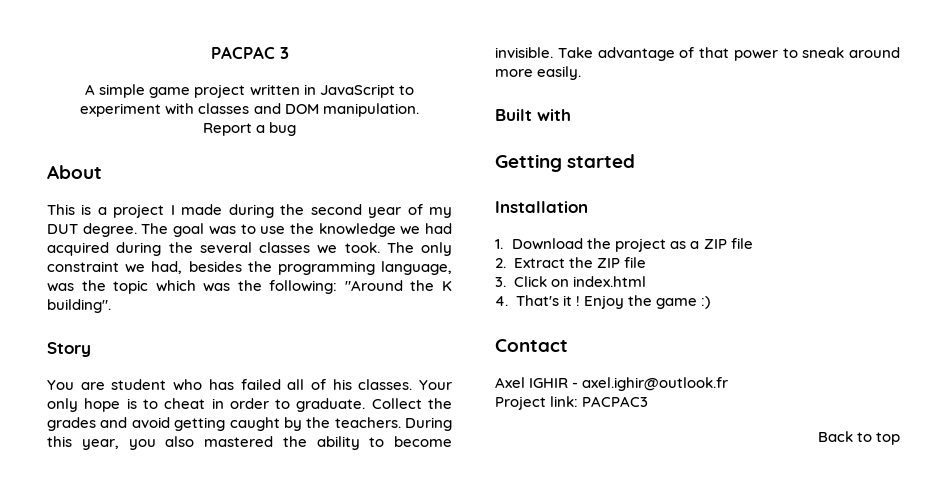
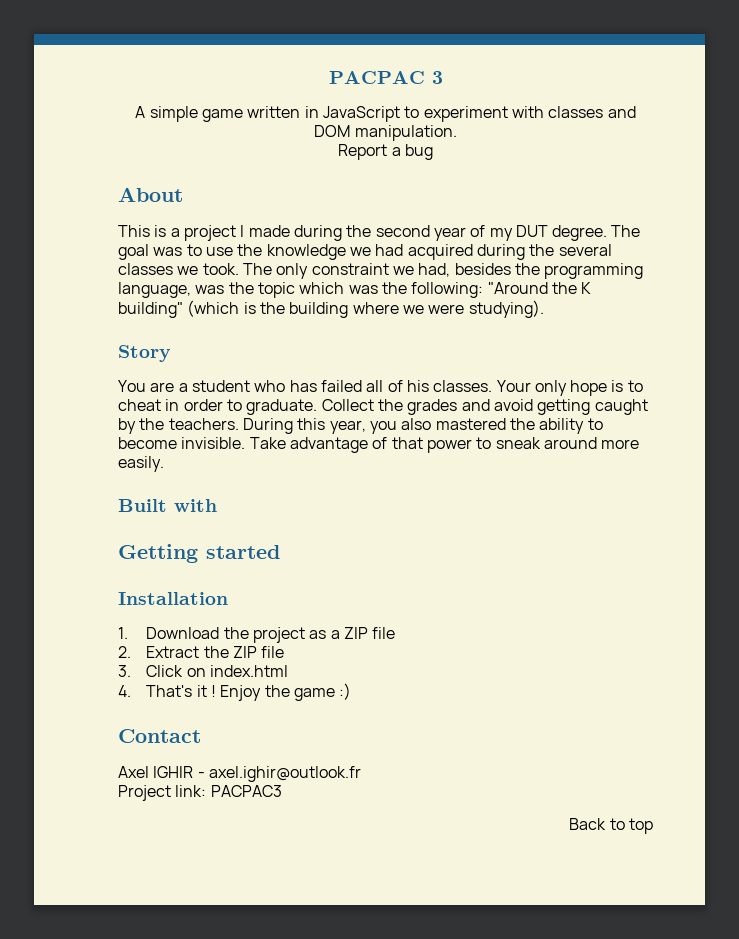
- A simple game project written in JavaScript to experiment with classes and DOM manipulation.
+ A simple game written in JavaScript to experiment with classes and DOM manipulation.
- The only constraint we had, besides the programming language, was the topic which was the following: "Around the K building".
+ The only constraint we had, besides the programming language, was the topic which was the following: "Around the K building" (which is the building where we were studying).
- You are student who has failed all of his classes.
+ You are a student who has failed all of his classes.

